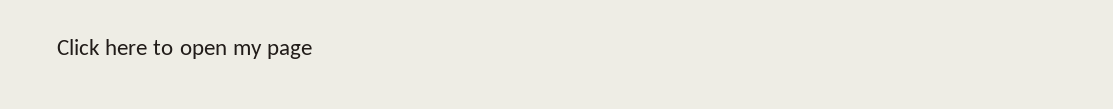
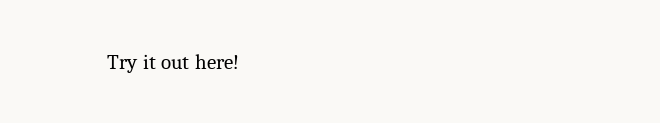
- Click here to open my page
+ Try it out here!

